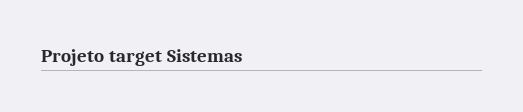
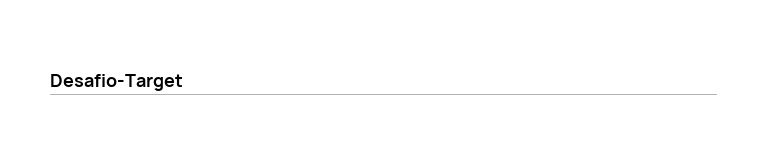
- Projeto target Sistemas
+ Desafio-Target

